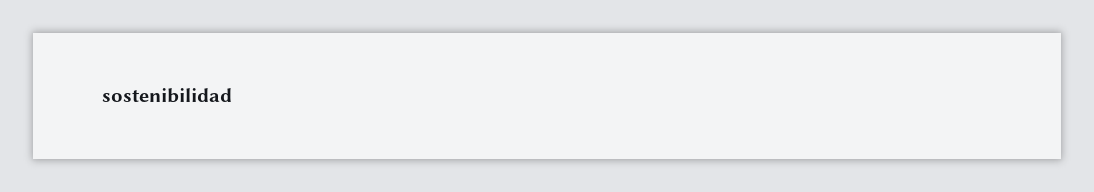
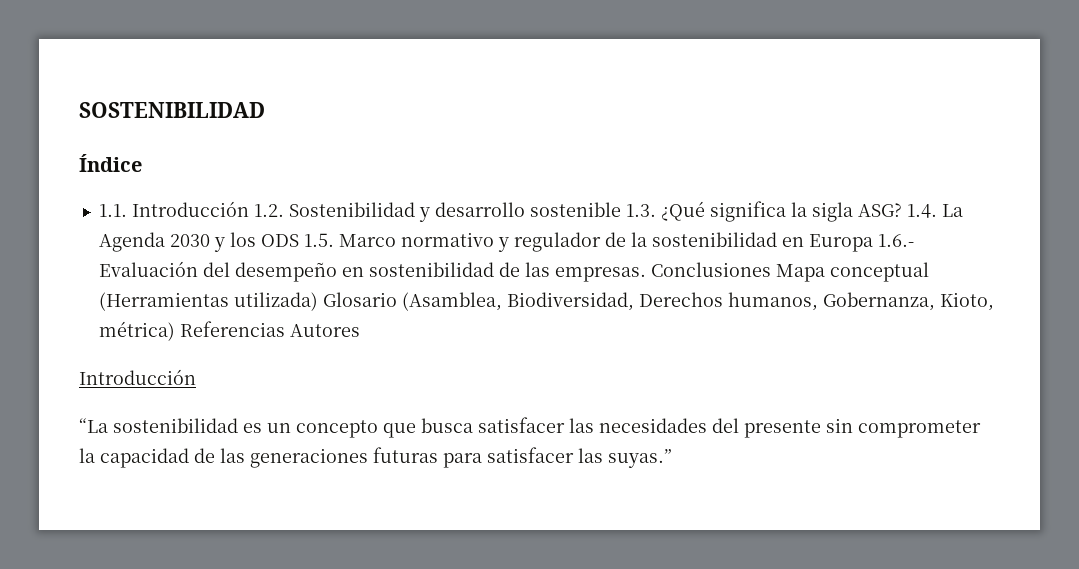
- sostenibilidad
+ SOSTENIBILIDAD
+ Índice
+ 1.1. Introducción 1.2. Sostenibilidad y desarrollo sostenible 1.3. ¿Qué significa la sigla ASG? 1.4. La Agenda 2030 y los ODS 1.5. Marco normativo y regulador de la sostenibilidad en Europa 1.6.- Evaluación del desempeño en sostenibilidad de las empresas. Conclusiones Mapa conceptual (Herramientas utilizada) Glosario (Asamblea, Biodiversidad, Derechos humanos, Gobernanza, Kioto, métrica) Referencias Autores
+ Introducción
+ “La sostenibilidad es un concepto que busca satisfacer las necesidades del presente sin comprometer la capacidad de las generaciones futuras para satisfacer las suyas.”

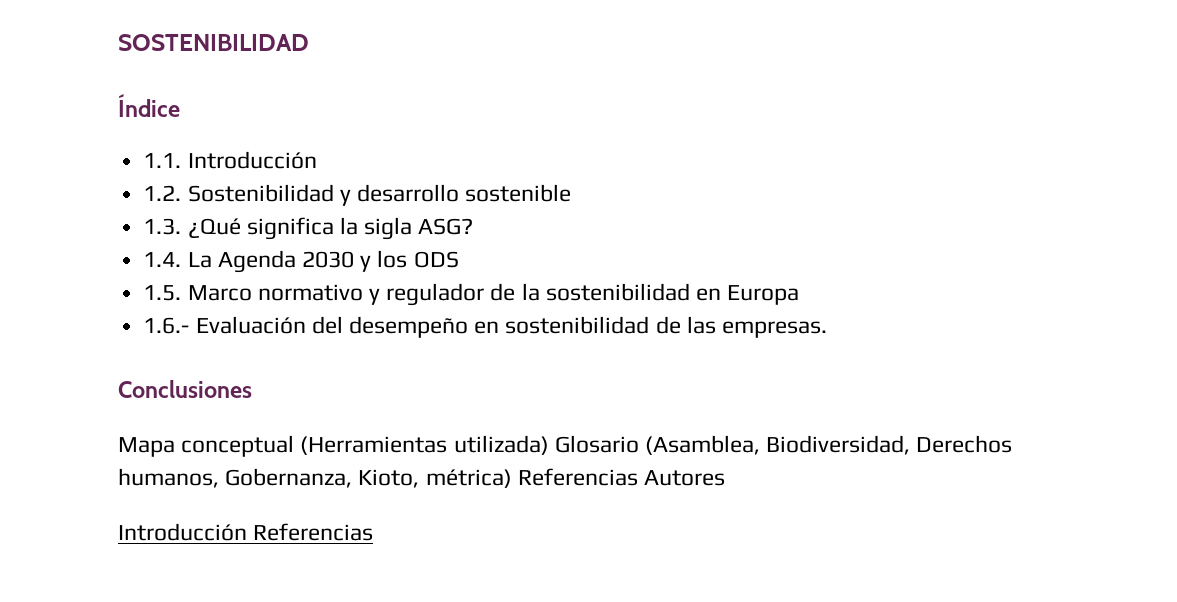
- 1.1. Introducción 1.2. Sostenibilidad y desarrollo sostenible 1.3. ¿Qué significa la sigla ASG? 1.4. La Agenda 2030 y los ODS 1.5. Marco normativo y regulador de la sostenibilidad en Europa 1.6.- Evaluación del desempeño en sostenibilidad de las empresas. Conclusiones Mapa conceptual (Herramientas utilizada) Glosario (Asamblea, Biodiversidad, Derechos humanos, Gobernanza, Kioto, métrica) Referencias Autores
- Introducción
- “La sostenibilidad es un concepto que busca satisfacer las necesidades del presente sin comprometer la capacidad de las generaciones futuras para satisfacer las suyas.”
+ 1.1. Introducción
+ 1.2. Sostenibilidad y desarrollo sostenible
+ 1.3. ¿Qué significa la sigla ASG?
+ 1.4. La Agenda 2030 y los ODS
+ 1.5. Marco normativo y regulador de la sostenibilidad en Europa
+ 1.6.- Evaluación del desempeño en sostenibilidad de las empresas.
+ Conclusiones
+ Mapa conceptual (Herramientas utilizada) Glosario (Asamblea, Biodiversidad, Derechos humanos, Gobernanza, Kioto, métrica) Referencias Autores
+ Introducción Referencias

